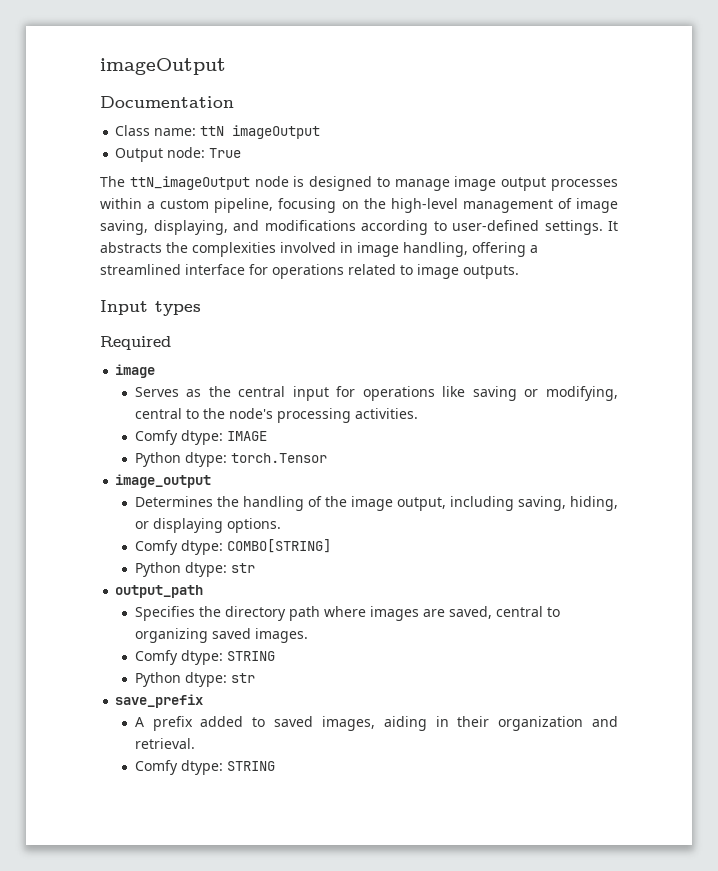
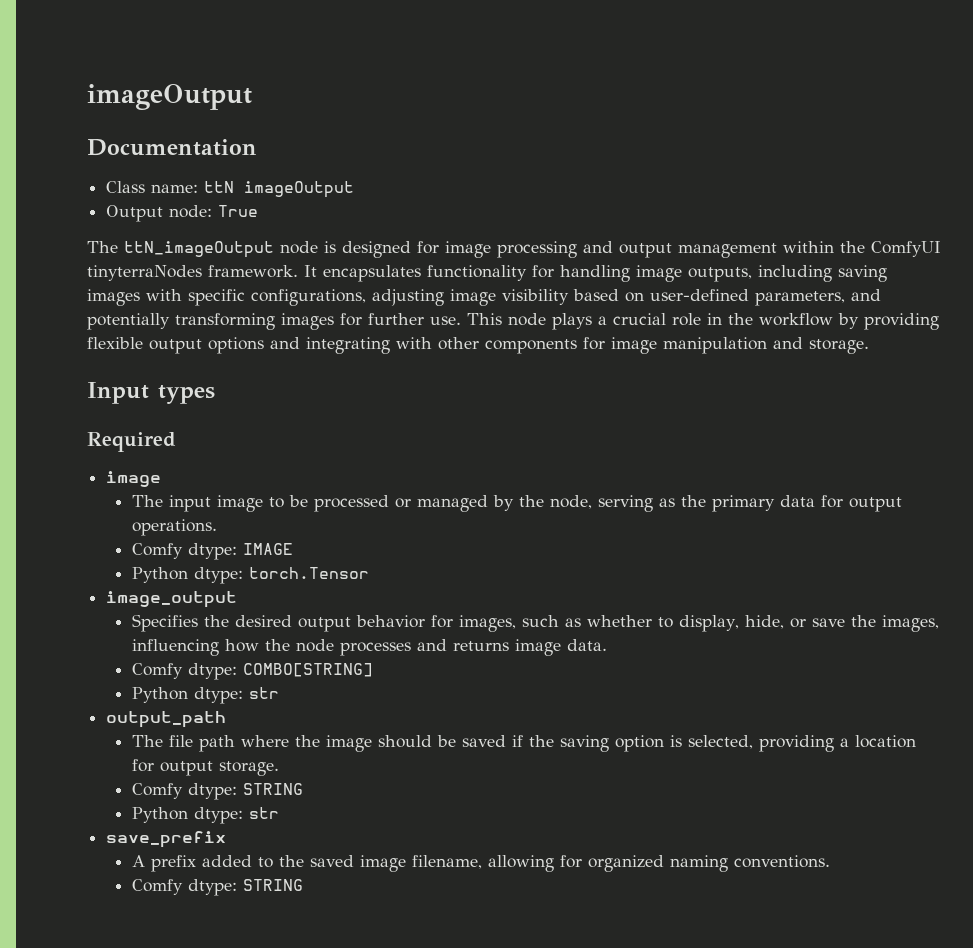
- The ttN_imageOutput node is designed to manage image output processes within a custom pipeline, focusing on the high-level management of image saving, displaying, and modifications according to user-defined settings. It abstracts the complexities involved in image handling, offering a streamlined interface for operations related to image outputs.
+ The ttN_imageOutput node is designed for image processing and output management within the ComfyUI tinyterraNodes framework. It encapsulates functionality for handling image outputs, including saving images with specific configurations, adjusting image visibility based on user-defined parameters, and potentially transforming images for further use. This node plays a crucial role in the workflow by providing flexible output options and integrating with other components for image manipulation and storage.
  Input types
  Required
  image
- Serves as the central input for operations like saving or modifying, central to the node's processing activities.
+ The input image to be processed or managed by the node, serving as the primary data for output operations.
- Determines the handling of the image output, including saving, hiding, or displaying options.
+ Specifies the desired output behavior for images, such as whether to display, hide, or save the images, influencing how the node processes and returns image data.
- Specifies the directory path where images are saved, central to organizing saved images.
+ The file path where the image should be saved if the saving option is selected, providing a location for output storage.
- A prefix added to saved images, aiding in their organization and retrieval.
+ A prefix added to the saved image filename, allowing for organized naming conventions.

